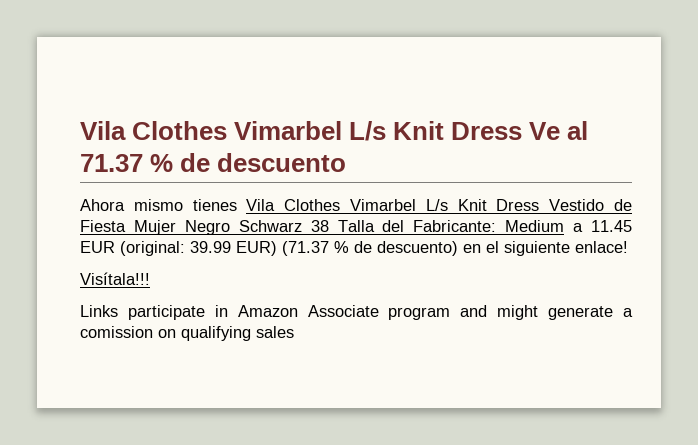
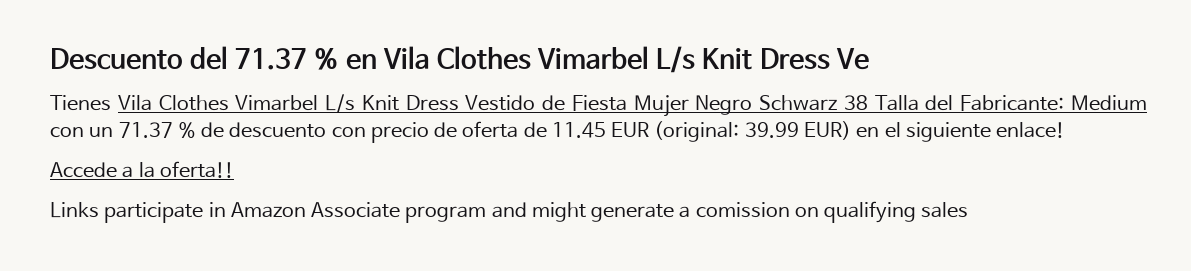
- Vila Clothes Vimarbel L/s Knit Dress Ve al 71.37 % de descuento
- Ahora mismo tienes Vila Clothes Vimarbel L/s Knit Dress Vestido de Fiesta Mujer Negro Schwarz 38 Talla del Fabricante: Medium a 11.45 EUR (original: 39.99 EUR) (71.37 % de descuento) en el siguiente enlace!
+ Descuento del 71.37 % en Vila Clothes Vimarbel L/s Knit Dress Ve
+ Tienes Vila Clothes Vimarbel L/s Knit Dress Vestido de Fiesta Mujer Negro Schwarz 38 Talla del Fabricante: Medium con un 71.37 % de descuento con precio de oferta de 11.45 EUR (original: 39.99 EUR) en el siguiente enlace!
- Visítala!!!
+ Accede a la oferta!!

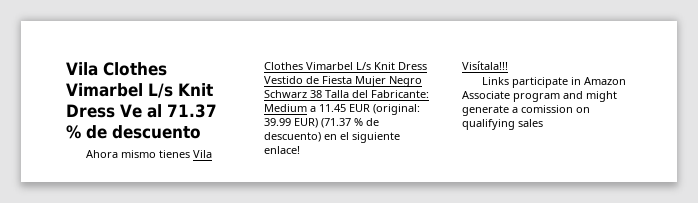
- Descuento del 71.37 % en Vila Clothes Vimarbel L/s Knit Dress Ve
- Tienes Vila Clothes Vimarbel L/s Knit Dress Vestido de Fiesta Mujer Negro Schwarz 38 Talla del Fabricante: Medium con un 71.37 % de descuento con precio de oferta de 11.45 EUR (original: 39.99 EUR) en el siguiente enlace!
+ Vila Clothes Vimarbel L/s Knit Dress Ve al 71.37 % de descuento
+ Ahora mismo tienes Vila Clothes Vimarbel L/s Knit Dress Vestido de Fiesta Mujer Negro Schwarz 38 Talla del Fabricante: Medium a 11.45 EUR (original: 39.99 EUR) (71.37 % de descuento) en el siguiente enlace!
- Accede a la oferta!!
+ Visítala!!!

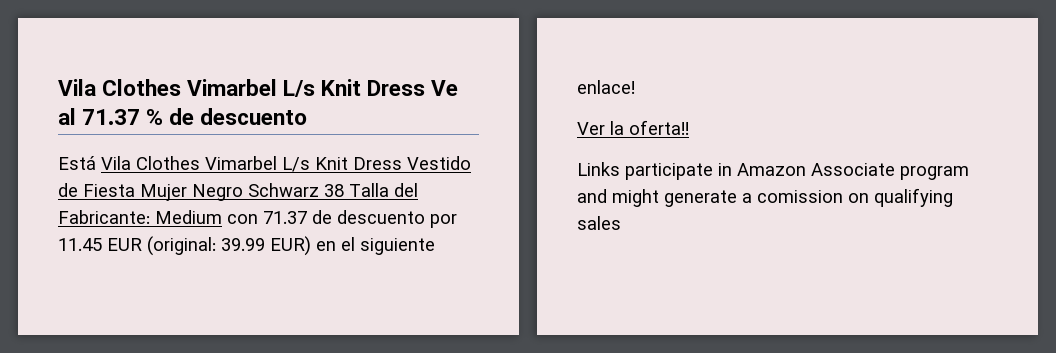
- Ahora mismo tienes Vila Clothes Vimarbel L/s Knit Dress Vestido de Fiesta Mujer Negro Schwarz 38 Talla del Fabricante: Medium a 11.45 EUR (original: 39.99 EUR) (71.37 % de descuento) en el siguiente enlace!
+ Está Vila Clothes Vimarbel L/s Knit Dress Vestido de Fiesta Mujer Negro Schwarz 38 Talla del Fabricante: Medium con 71.37 de descuento por 11.45 EUR (original: 39.99 EUR) en el siguiente enlace!
- Visítala!!!
+ Ver la oferta!!

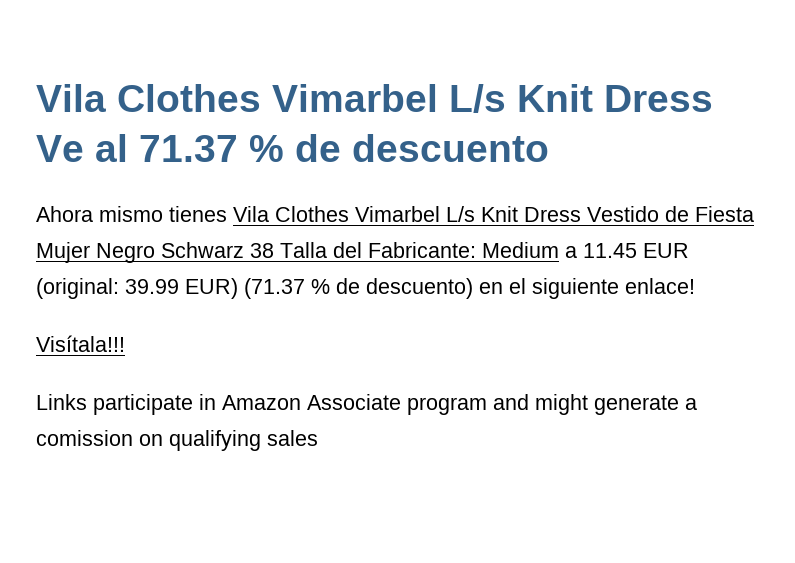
- Está Vila Clothes Vimarbel L/s Knit Dress Vestido de Fiesta Mujer Negro Schwarz 38 Talla del Fabricante: Medium con 71.37 de descuento por 11.45 EUR (original: 39.99 EUR) en el siguiente enlace!
+ Ahora mismo tienes Vila Clothes Vimarbel L/s Knit Dress Vestido de Fiesta Mujer Negro Schwarz 38 Talla del Fabricante: Medium a 11.45 EUR (original: 39.99 EUR) (71.37 % de descuento) en el siguiente enlace!
- Ver la oferta!!
+ Visítala!!!

